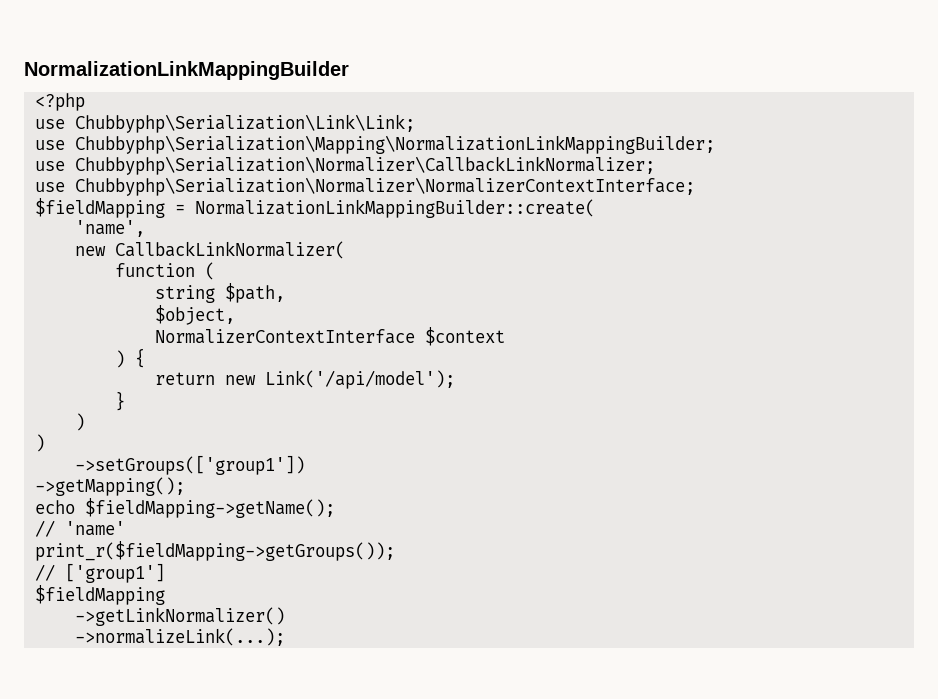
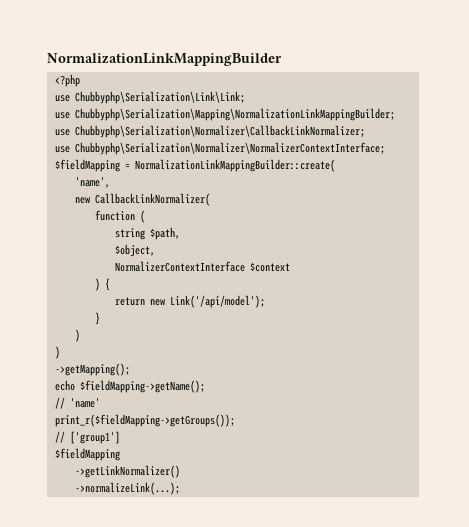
- ->setGroups(['group1'])

